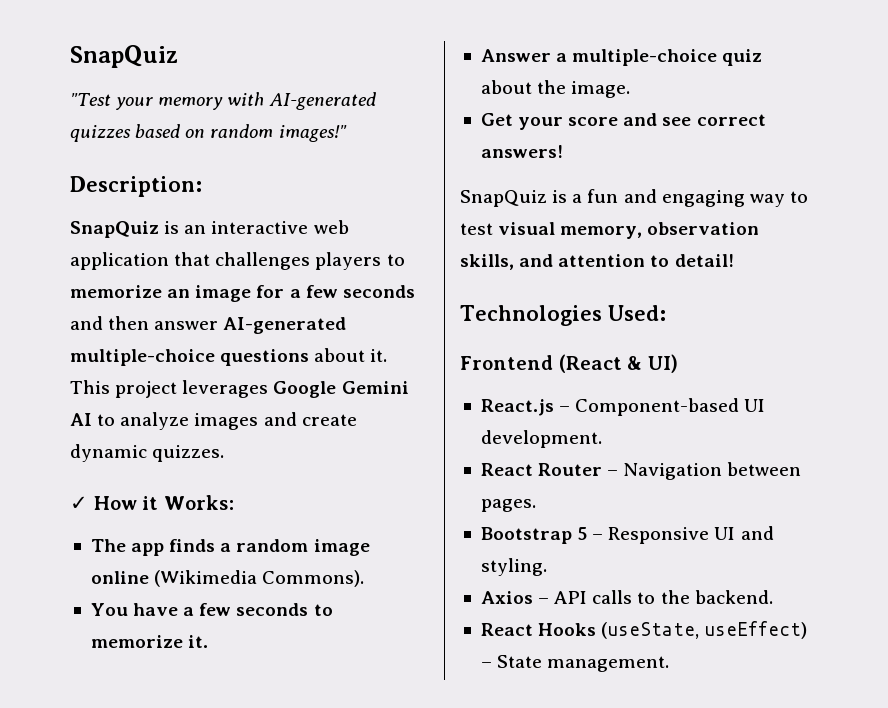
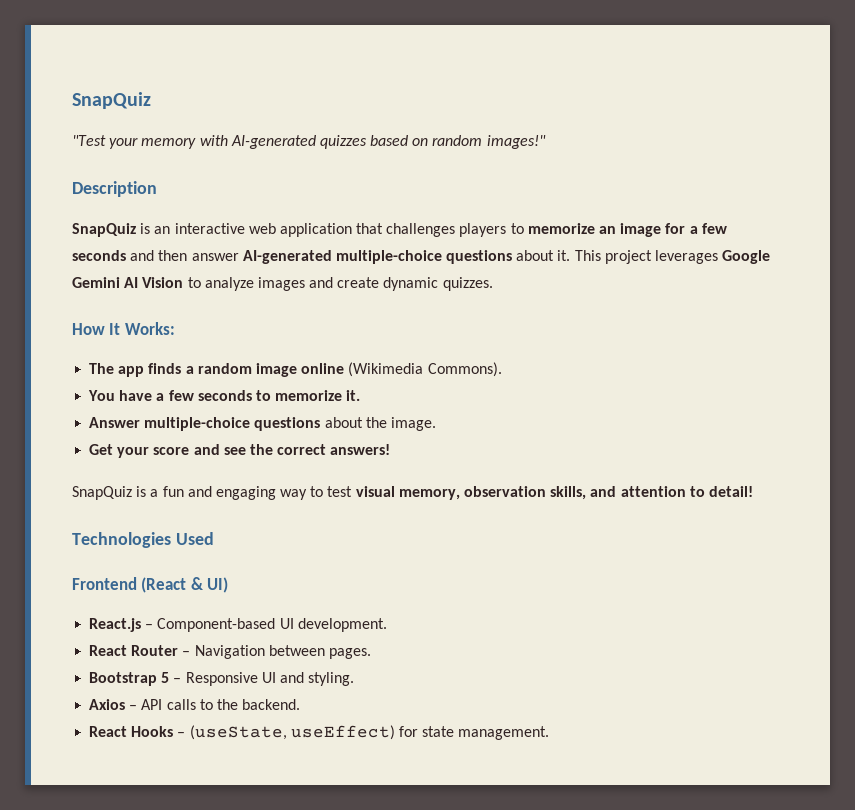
- Description:
+ Description
- This project leverages Google Gemini AI to analyze images and create dynamic quizzes.
+ This project leverages Google Gemini AI Vision to analyze images and create dynamic quizzes.
- ✓ How it Works:
+ How It Works:
- Answer a multiple-choice quiz about the image.
+ Answer multiple-choice questions about the image.
- Get your score and see correct answers!
+ Get your score and see the correct answers!
- Technologies Used:
+ Technologies Used
- React Hooks (useState, useEffect) – State management.
+ React Hooks – (useState, useEffect) for state management.

